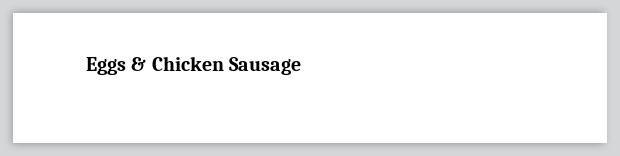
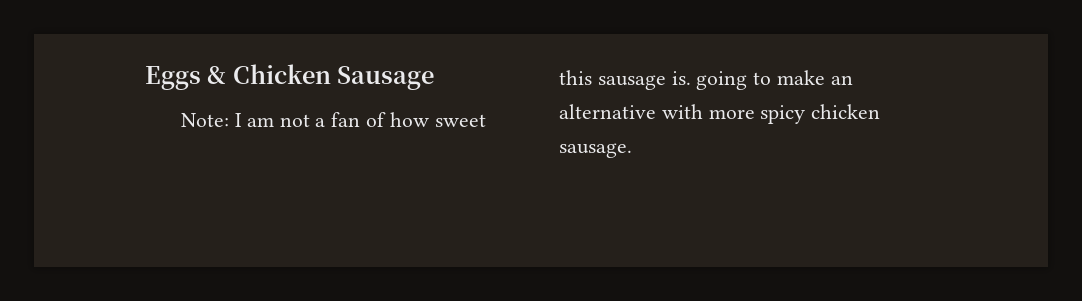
+ Note: I am not a fan of how sweet this sausage is. going to make an alternative with more spicy chicken sausage.

